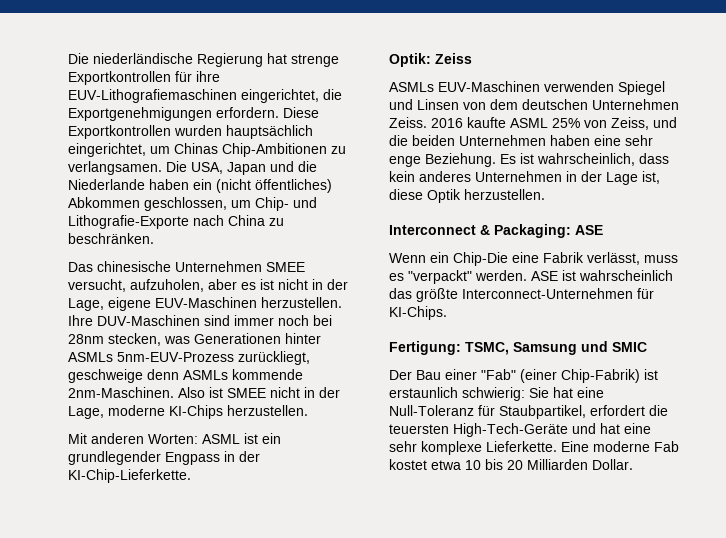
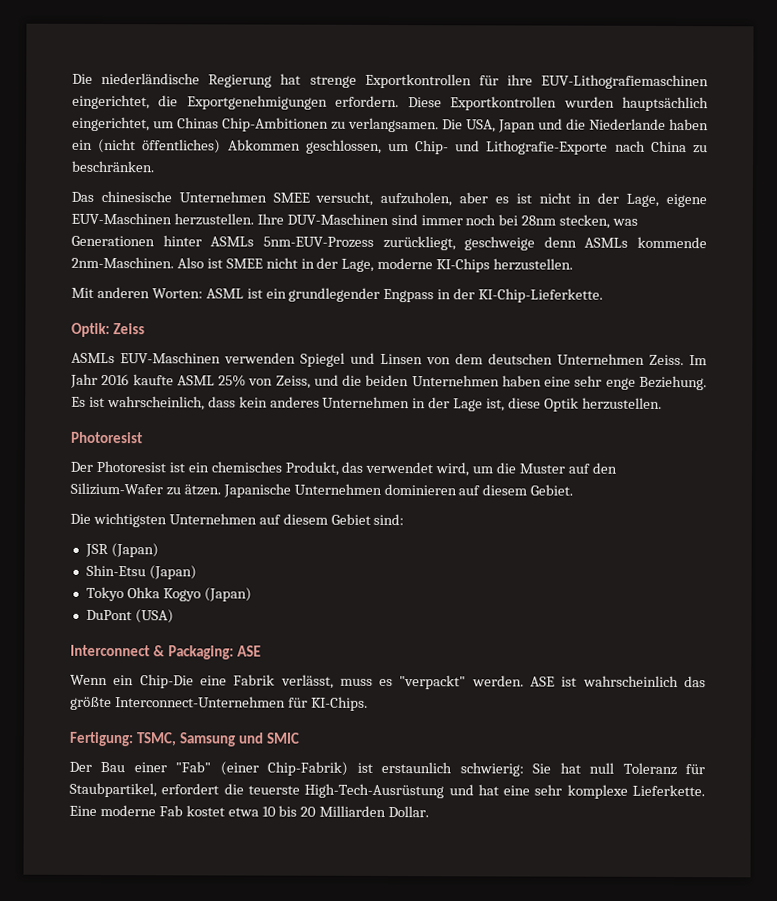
- 2016 kaufte ASML 25% von Zeiss, und die beiden Unternehmen haben eine sehr enge Beziehung.
+ Im Jahr 2016 kaufte ASML 25% von Zeiss, und die beiden Unternehmen haben eine sehr enge Beziehung.
  Es ist wahrscheinlich, dass kein anderes Unternehmen in der Lage ist, diese Optik herzustellen.
+ Photoresist
+ Der Photoresist ist ein chemisches Produkt, das verwendet wird, um die Muster auf den Silizium-Wafer zu ätzen. Japanische Unternehmen dominieren auf diesem Gebiet.
+ Die wichtigsten Unternehmen auf diesem Gebiet sind:
+ JSR (Japan)
+ Shin-Etsu (Japan)
+ Tokyo Ohka Kogyo (Japan)
+ DuPont (USA)
- Der Bau einer "Fab" (einer Chip-Fabrik) ist erstaunlich schwierig: Sie hat eine Null-Toleranz für Staubpartikel, erfordert die teuersten High-Tech-Geräte und hat eine sehr komplexe Lieferkette.
+ Der Bau einer "Fab" (einer Chip-Fabrik) ist erstaunlich schwierig: Sie hat null Toleranz für Staubpartikel, erfordert die teuerste High-Tech-Ausrüstung und hat eine sehr komplexe Lieferkette.

